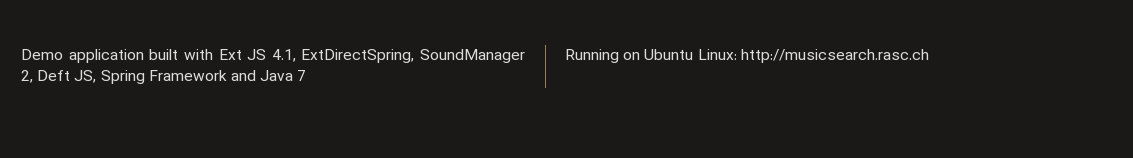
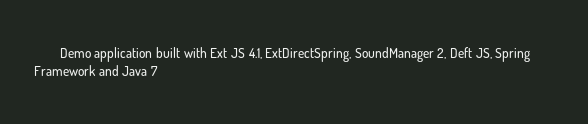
- Running on Ubuntu Linux: http://musicsearch.rasc.ch

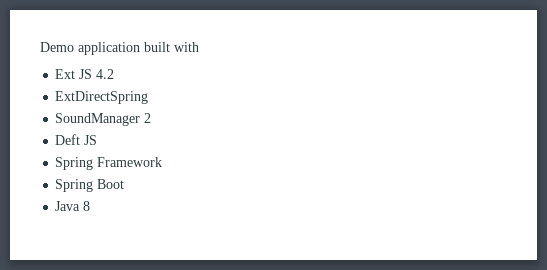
- Demo application built with Ext JS 4.1, ExtDirectSpring, SoundManager 2, Deft JS, Spring Framework and Java 7
+ Demo application built with
+ Ext JS 4.2
+ ExtDirectSpring
+ SoundManager 2
+ Deft JS
+ Spring Framework
+ Spring Boot
+ Java 8

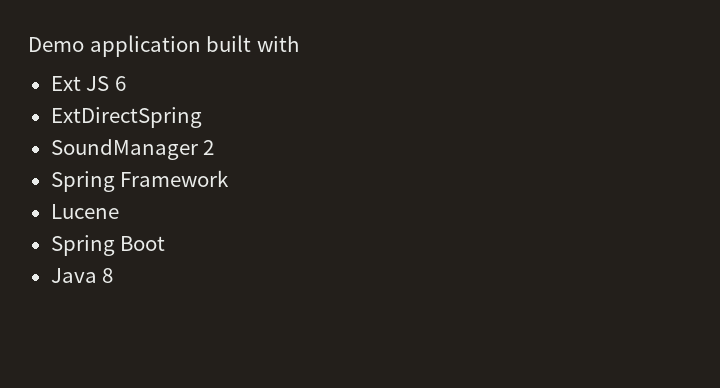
- Ext JS 4.2
+ Ext JS 6
- Deft JS
+ Lucene

